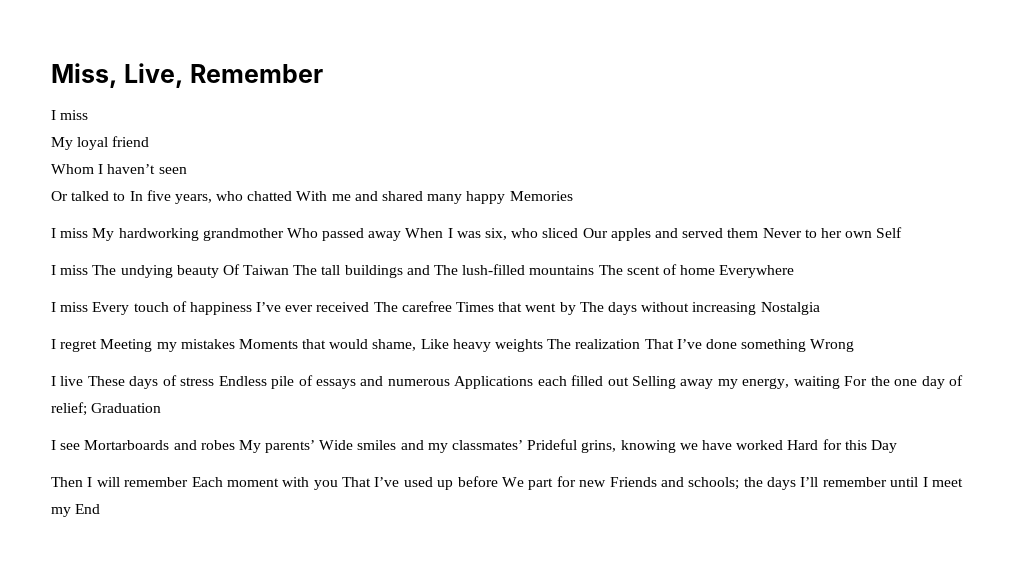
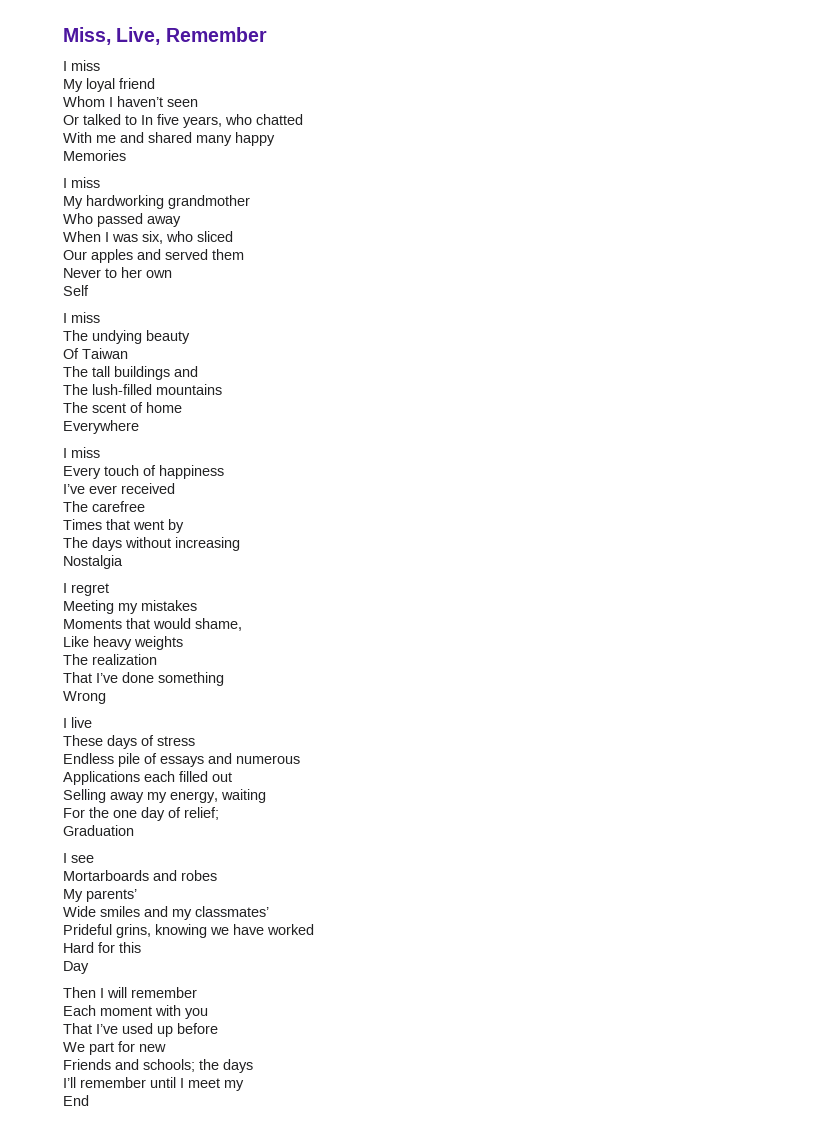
- Or talked to In five years, who chatted With me and shared many happy Memories
- I miss My hardworking grandmother Who passed away When I was six, who sliced Our apples and served them Never to her own Self
- I miss The undying beauty Of Taiwan The tall buildings and The lush-filled mountains The scent of home Everywhere
- I miss Every touch of happiness I’ve ever received The carefree Times that went by The days without increasing Nostalgia
+ Or talked to In five years, who chatted
+ With me and shared many happy
+ Memories
+ I miss
+ My hardworking grandmother
+ Who passed away
+ When I was six, who sliced
+ Our apples and served them
+ Never to her own
+ Self
+ I miss
+ The undying beauty
+ Of Taiwan
+ The tall buildings and
+ The lush-filled mountains
+ The scent of home
+ Everywhere
+ I miss
+ Every touch of happiness
+ I’ve ever received
+ The carefree
+ Times that went by
+ The days without increasing
+ Nostalgia
- I regret Meeting my mistakes Moments that would shame, Like heavy weights The realization That I’ve done something Wrong
+ I regret
+ Meeting my mistakes
+ Moments that would shame,
+ Like heavy weights
+ The realization
+ That I’ve done something
+ Wrong
- I live These days of stress Endless pile of essays and numerous Applications each filled out Selling away my energy, waiting For the one day of relief; Graduation
+ I live
+ These days of stress
+ Endless pile of essays and numerous
+ Applications each filled out
+ Selling away my energy, waiting
+ For the one day of relief;
+ Graduation
- I see Mortarboards and robes My parents’ Wide smiles and my classmates’ Prideful grins, knowing we have worked Hard for this Day
+ I see
+ Mortarboards and robes
+ My parents’
+ Wide smiles and my classmates’
+ Prideful grins, knowing we have worked
+ Hard for this
+ Day
- Then I will remember Each moment with you That I’ve used up before We part for new Friends and schools; the days I’ll remember until I meet my End
+ Then I will remember
+ Each moment with you
+ That I’ve used up before
+ We part for new
+ Friends and schools; the days
+ I’ll remember until I meet my
+ End

